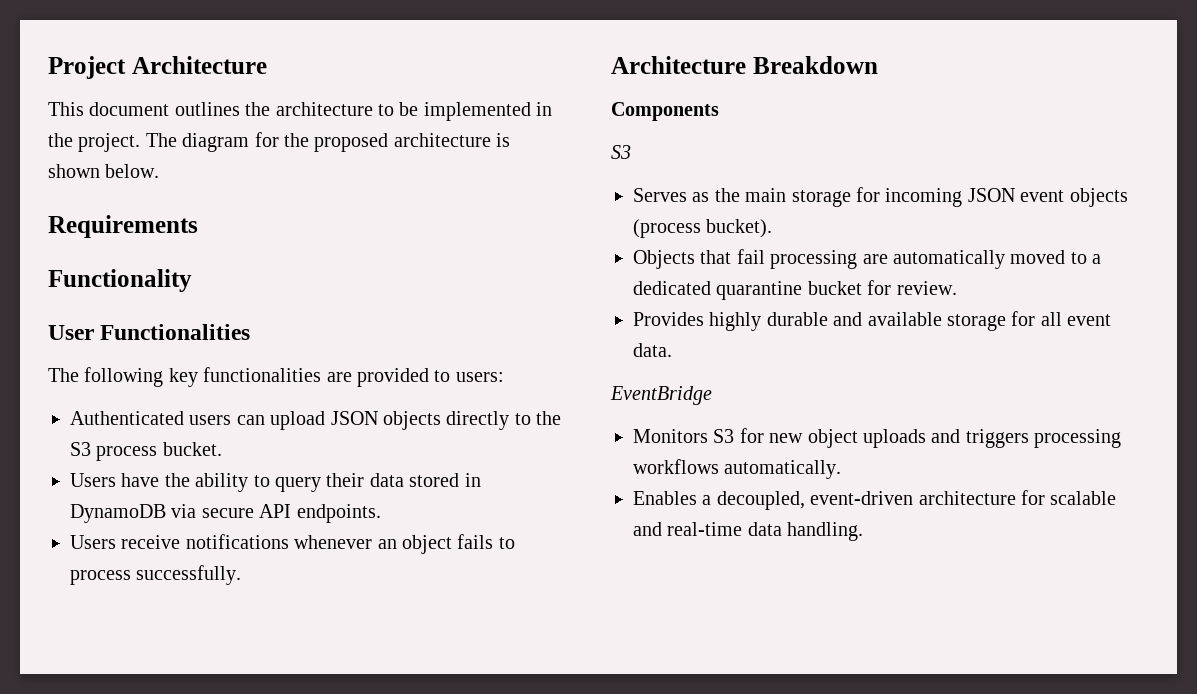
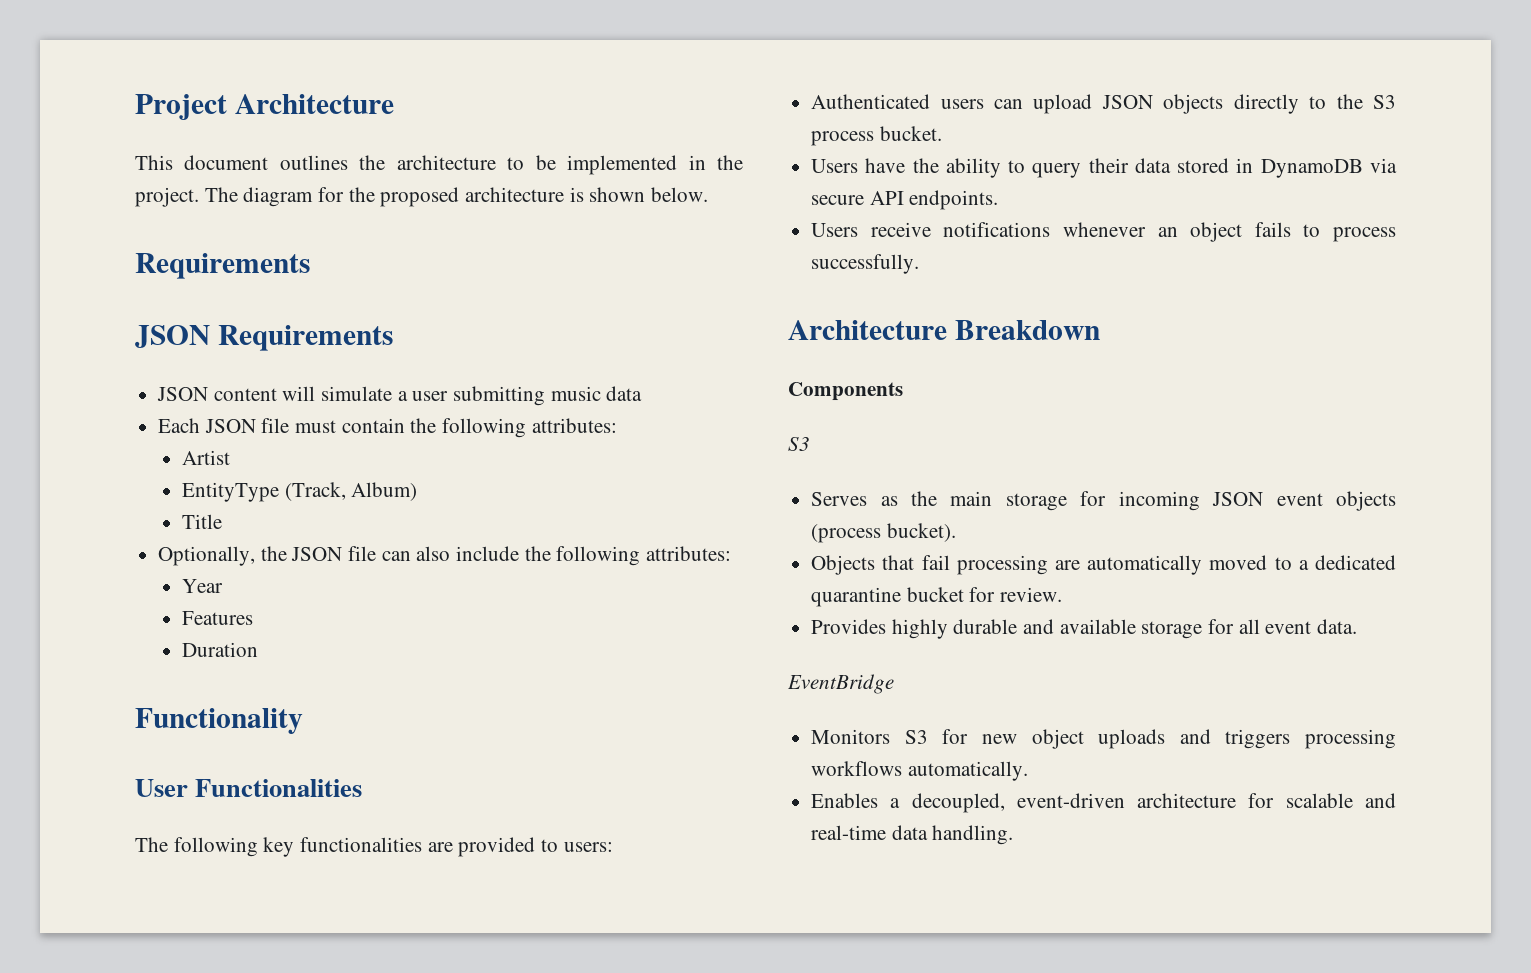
+ JSON Requirements
+ JSON content will simulate a user submitting music data
+ Each JSON file must contain the following attributes:
+ Artist
+ EntityType (Track, Album)
+ Title
+ Optionally, the JSON file can also include the following attributes:
+ Year
+ Features
+ Duration

